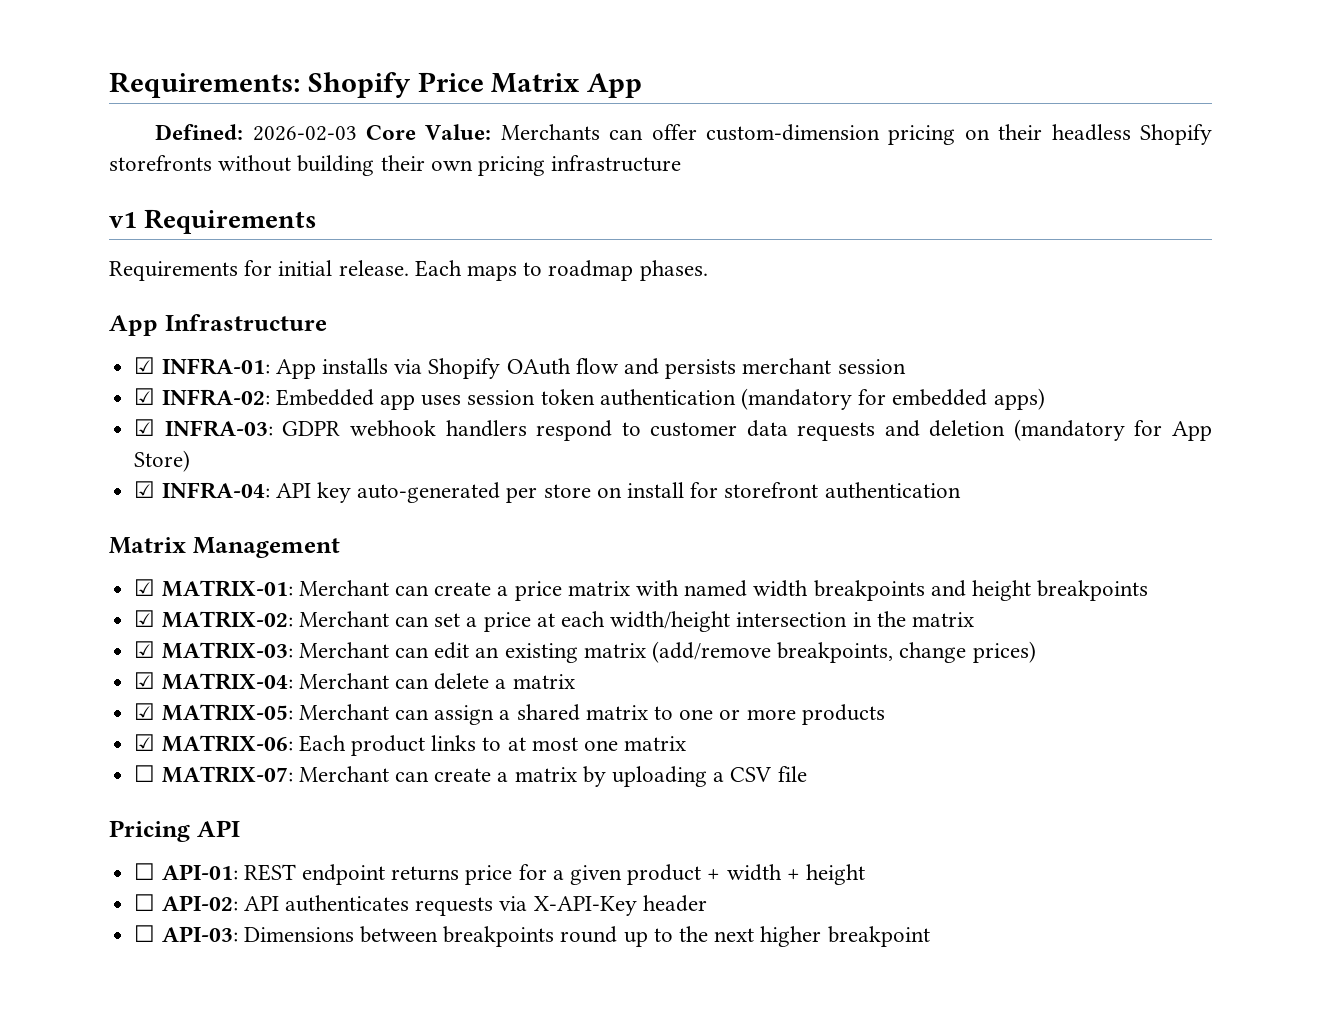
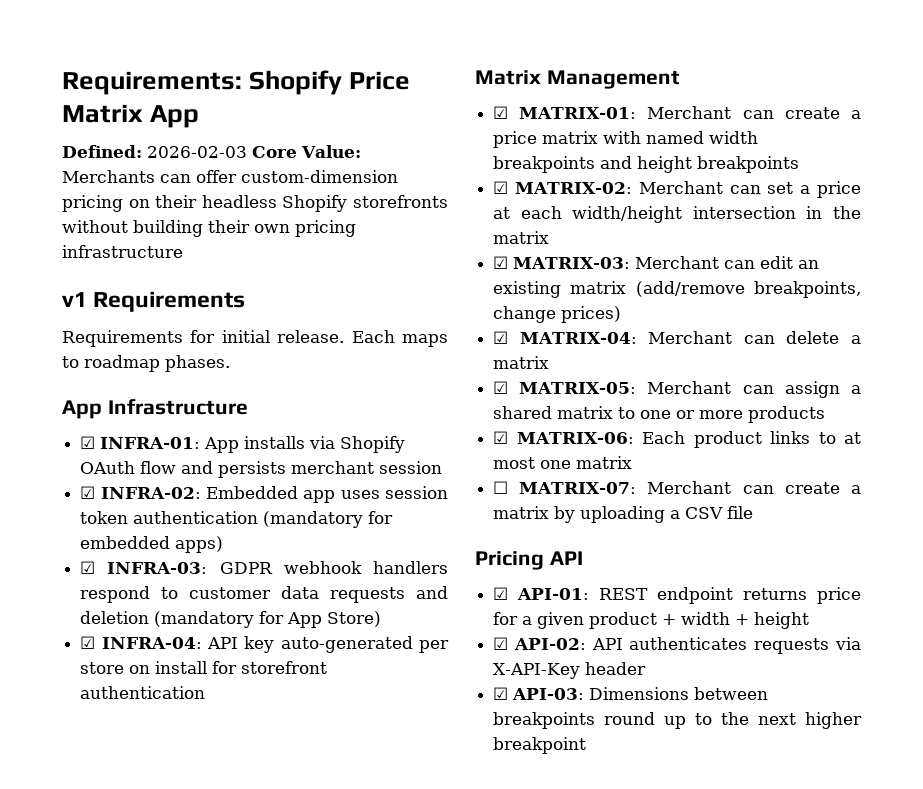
- ☐ API-01: REST endpoint returns price for a given product + width + height
+ ☑ API-01: REST endpoint returns price for a given product + width + height
- ☐ API-02: API authenticates requests via X-API-Key header
+ ☑ API-02: API authenticates requests via X-API-Key header
- ☐ API-03: Dimensions between breakpoints round up to the next higher breakpoint
+ ☑ API-03: Dimensions between breakpoints round up to the next higher breakpoint

